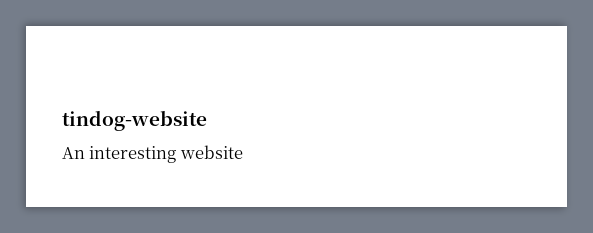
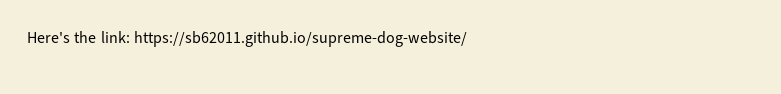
- tindog-website
- An interesting website
+ Here's the link: https://sb62011.github.io/supreme-dog-website/

